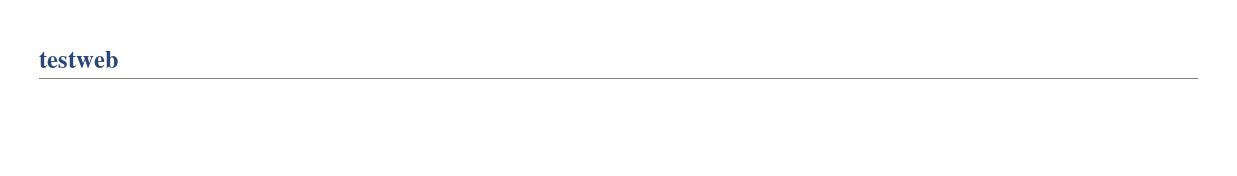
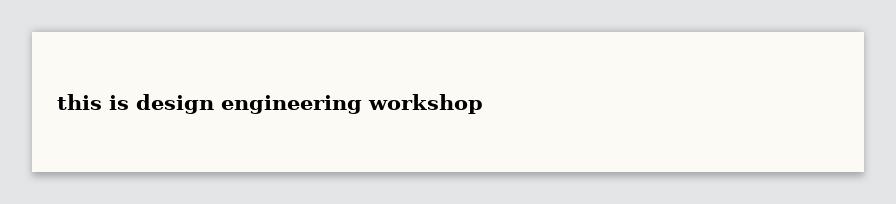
- testweb
+ this is design engineering workshop

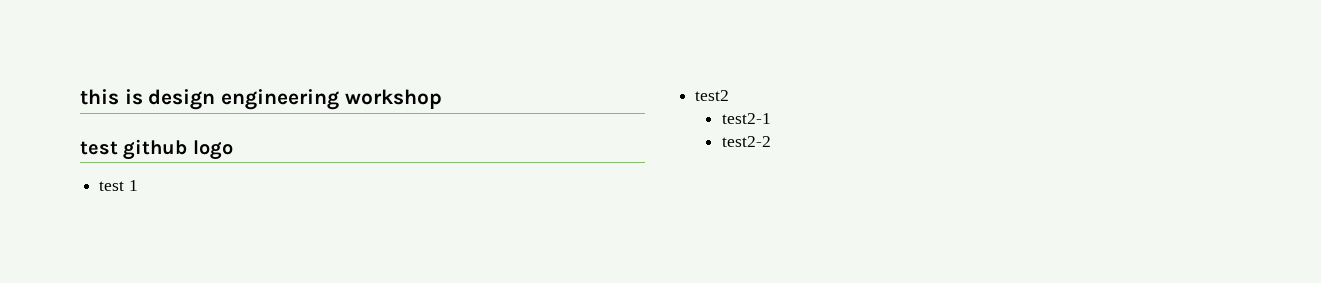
+ test github logo
+ test 1
+ test2
+ test2-1
+ test2-2

